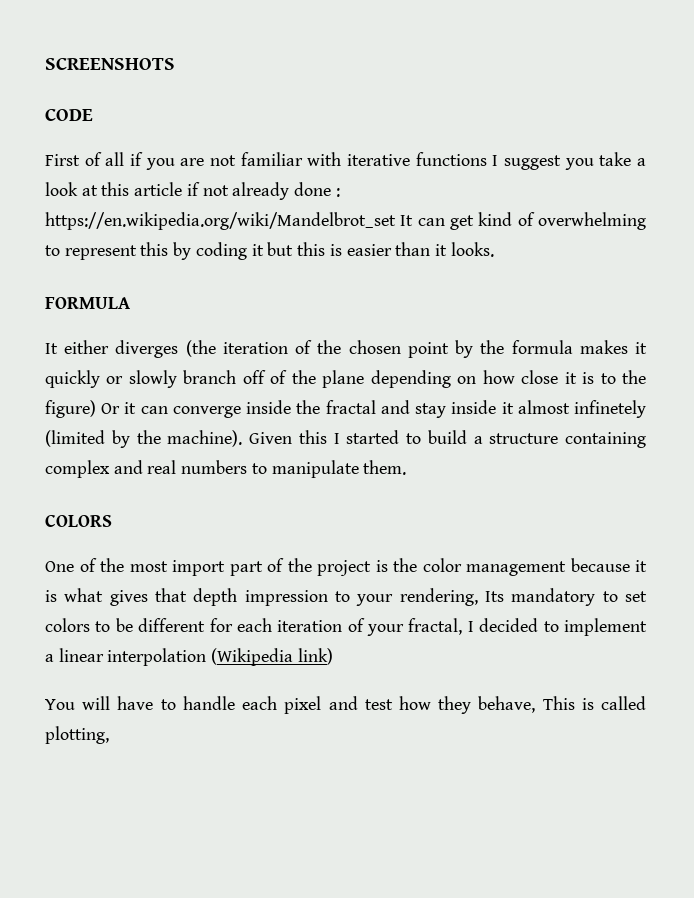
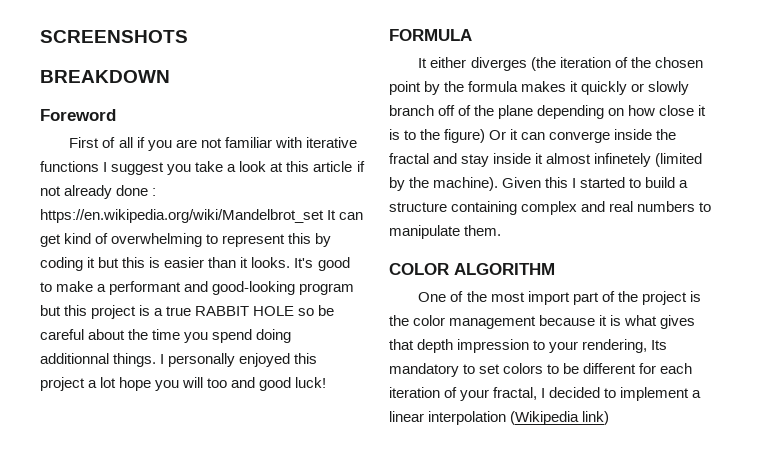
- CODE
+ BREAKDOWN
+ Foreword
+ It's good to make a performant and good-looking program but this project is a true RABBIT HOLE so be careful about the time you spend doing additionnal things. I personally enjoyed this project a lot hope you will too and good luck!
- COLORS
+ COLOR ALGORITHM
- You will have to handle each pixel and test how they behave, This is called plotting,

